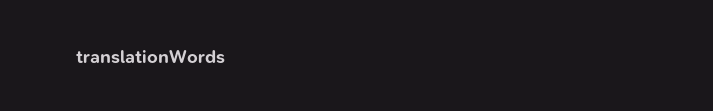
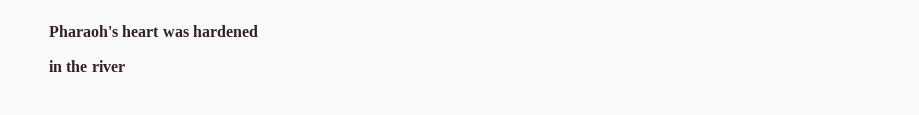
- translationWords
+ Pharaoh's heart was hardened
+ in the river

